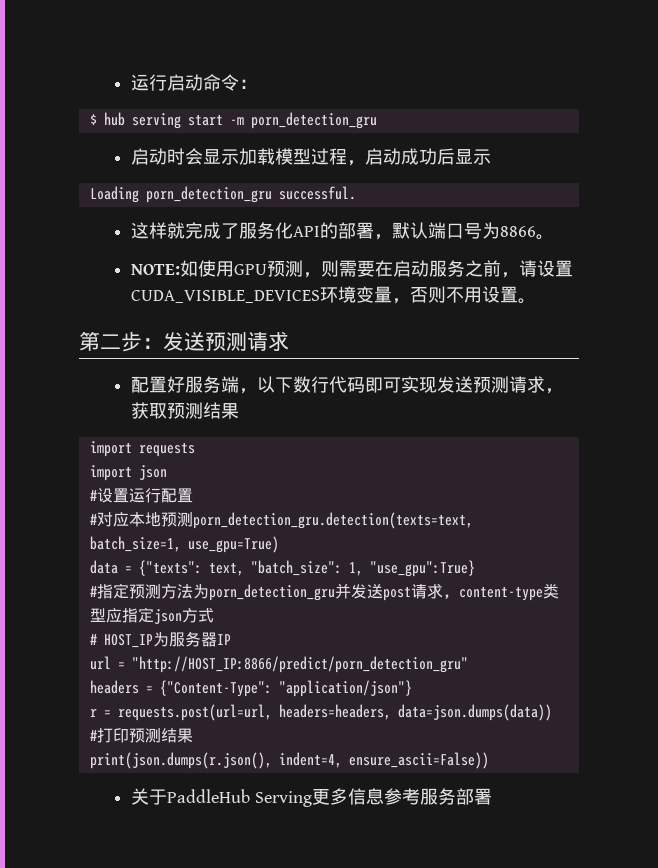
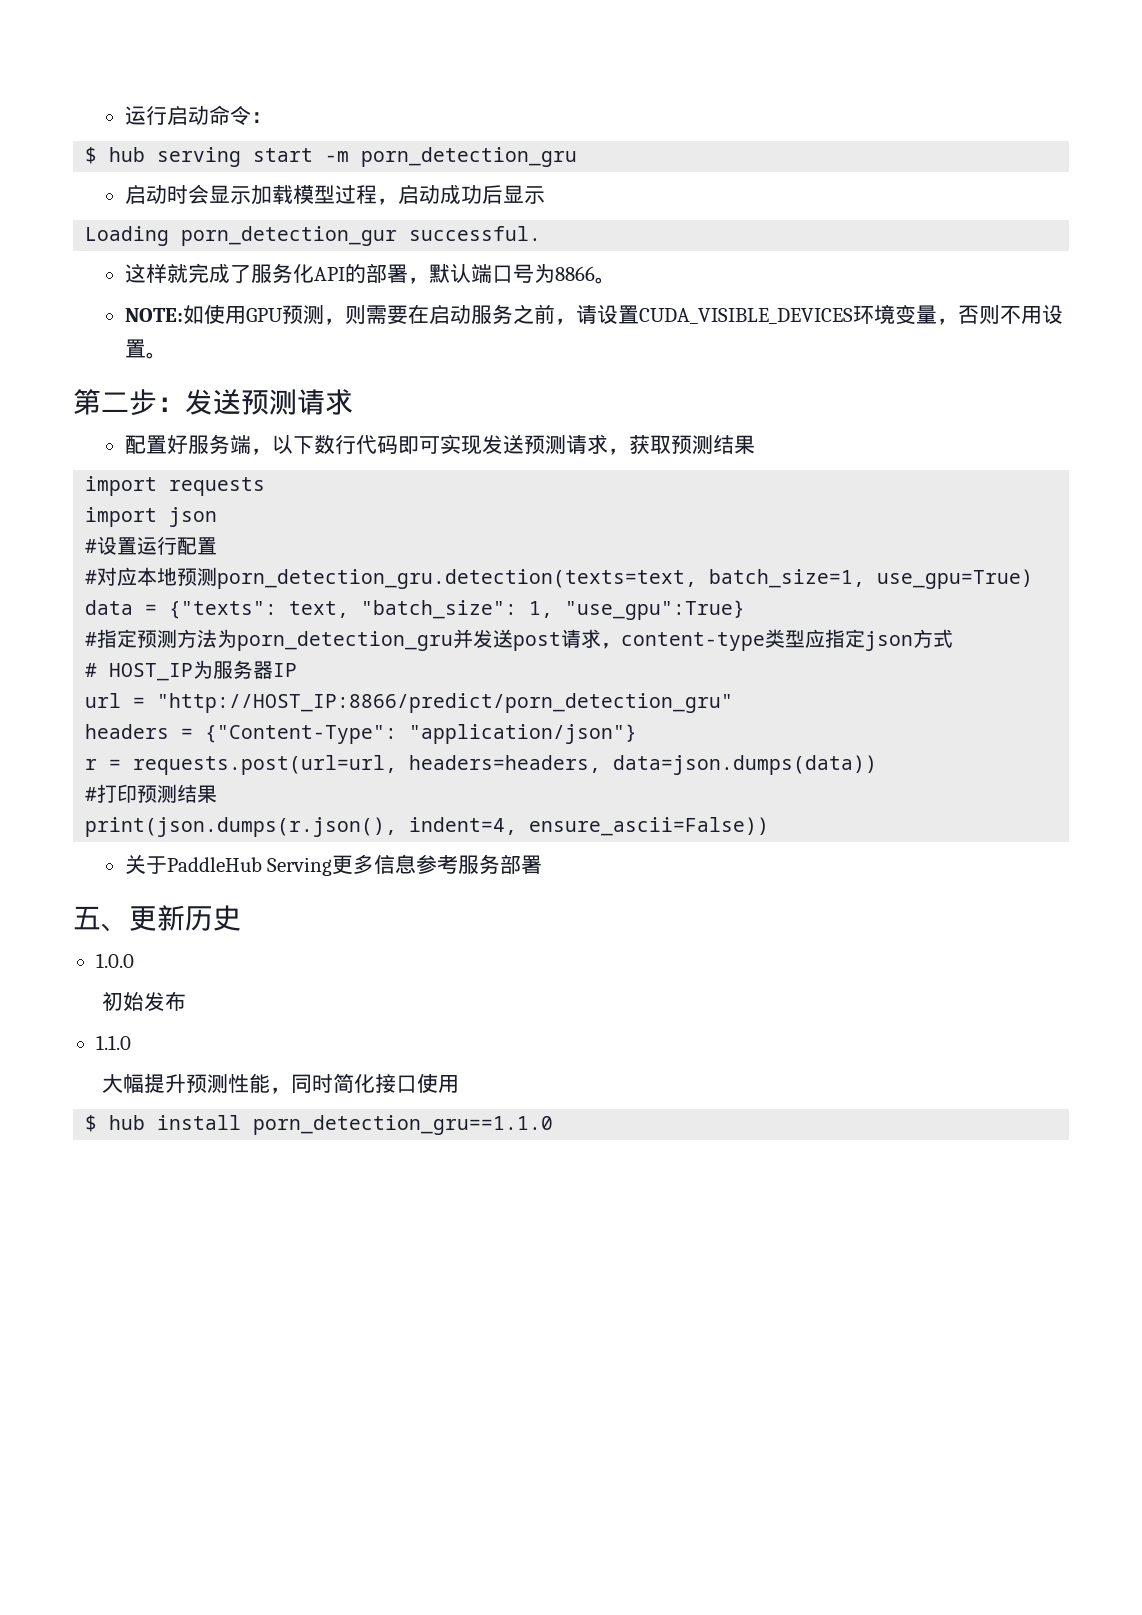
- Loading porn_detection_gru successful.
+ Loading porn_detection_gur successful.
+ 五、更新历史
+ 1.0.0
+ 初始发布
+ 1.1.0
+ 大幅提升预测性能，同时简化接口使用
+ $ hub install porn_detection_gru==1.1.0

